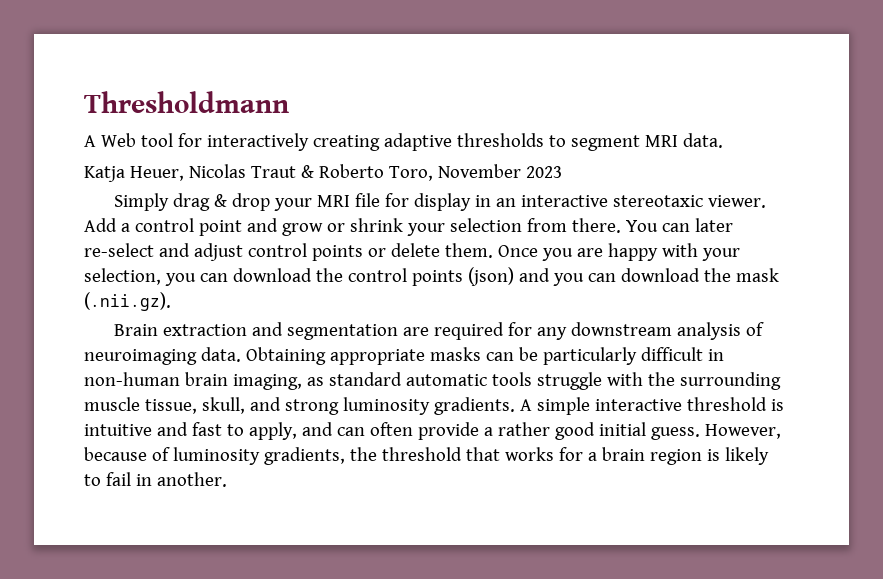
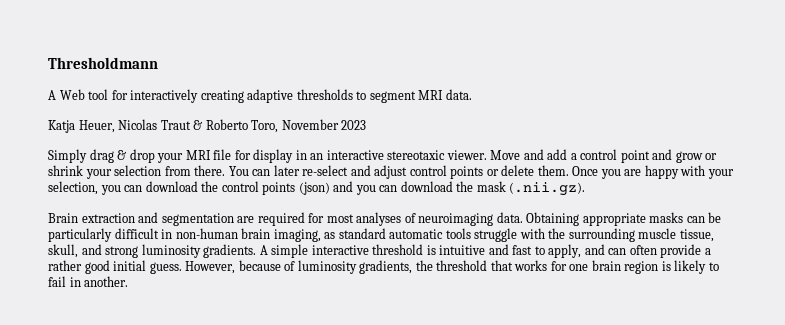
- Add a control point and grow or shrink your selection from there.
+ Move and add a control point and grow or shrink your selection from there.
- Brain extraction and segmentation are required for any downstream analysis of neuroimaging data.
+ Brain extraction and segmentation are required for most analyses of neuroimaging data.
- However, because of luminosity gradients, the threshold that works for a brain region is likely to fail in another.
+ However, because of luminosity gradients, the threshold that works for one brain region is likely to fail in another.

